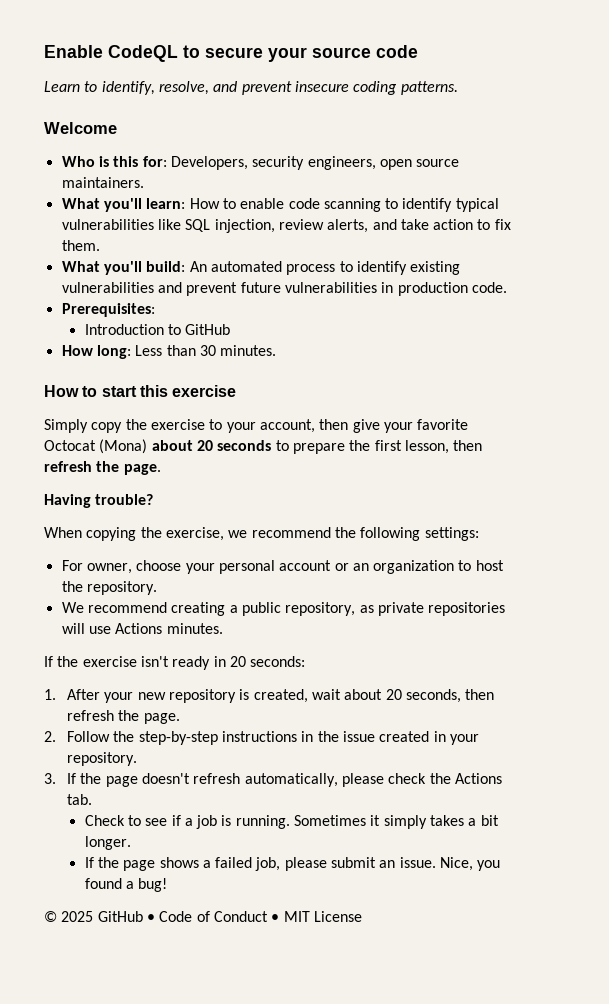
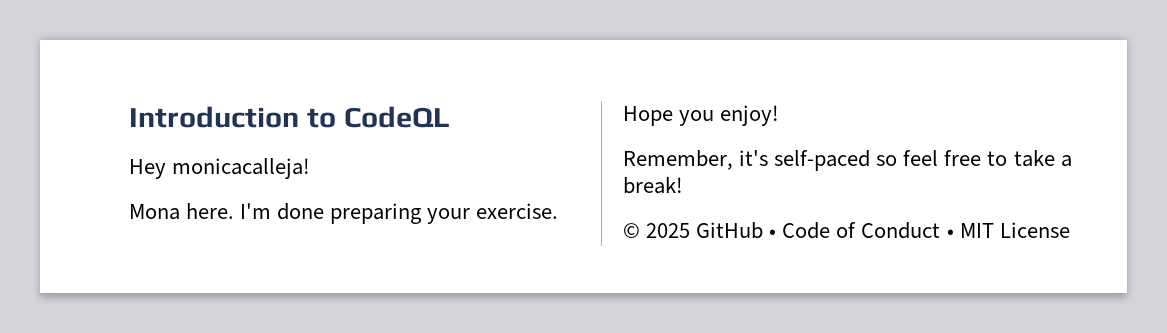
- Enable CodeQL to secure your source code
- Learn to identify, resolve, and prevent insecure coding patterns.
- Welcome
- Who is this for: Developers, security engineers, open source maintainers.
- What you'll learn: How to enable code scanning to identify typical vulnerabilities like SQL injection, review alerts, and take action to fix them.
- What you'll build: An automated process to identify existing vulnerabilities and prevent future vulnerabilities in production code.
- Prerequisites:
- Introduction to GitHub
- How long: Less than 30 minutes.
- How to start this exercise
- Simply copy the exercise to your account, then give your favorite Octocat (Mona) about 20 seconds to prepare the first lesson, then refresh the page.
- Having trouble?
- When copying the exercise, we recommend the following settings:
- For owner, choose your personal account or an organization to host the repository.
- We recommend creating a public repository, as private repositories will use Actions minutes.
- If the exercise isn't ready in 20 seconds:
- 1. After your new repository is created, wait about 20 seconds, then refresh the page.
- 2. Follow the step-by-step instructions in the issue created in your repository.
- 3. If the page doesn't refresh automatically, please check the Actions tab.
- Check to see if a job is running. Sometimes it simply takes a bit longer.
- If the page shows a failed job, please submit an issue. Nice, you found a bug!
+ Introduction to CodeQL
+ Hey monicacalleja!
+ Mona here. I'm done preparing your exercise. Hope you enjoy!
+ Remember, it's self-paced so feel free to take a break!

